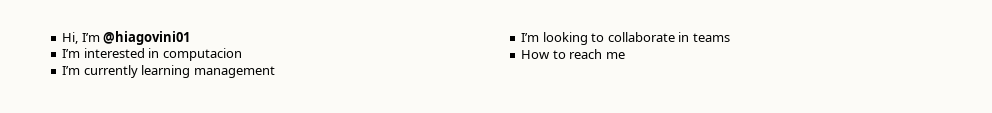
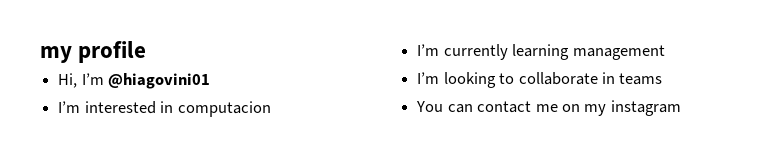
+ my profile
- How to reach me
+ You can contact me on my instagram

